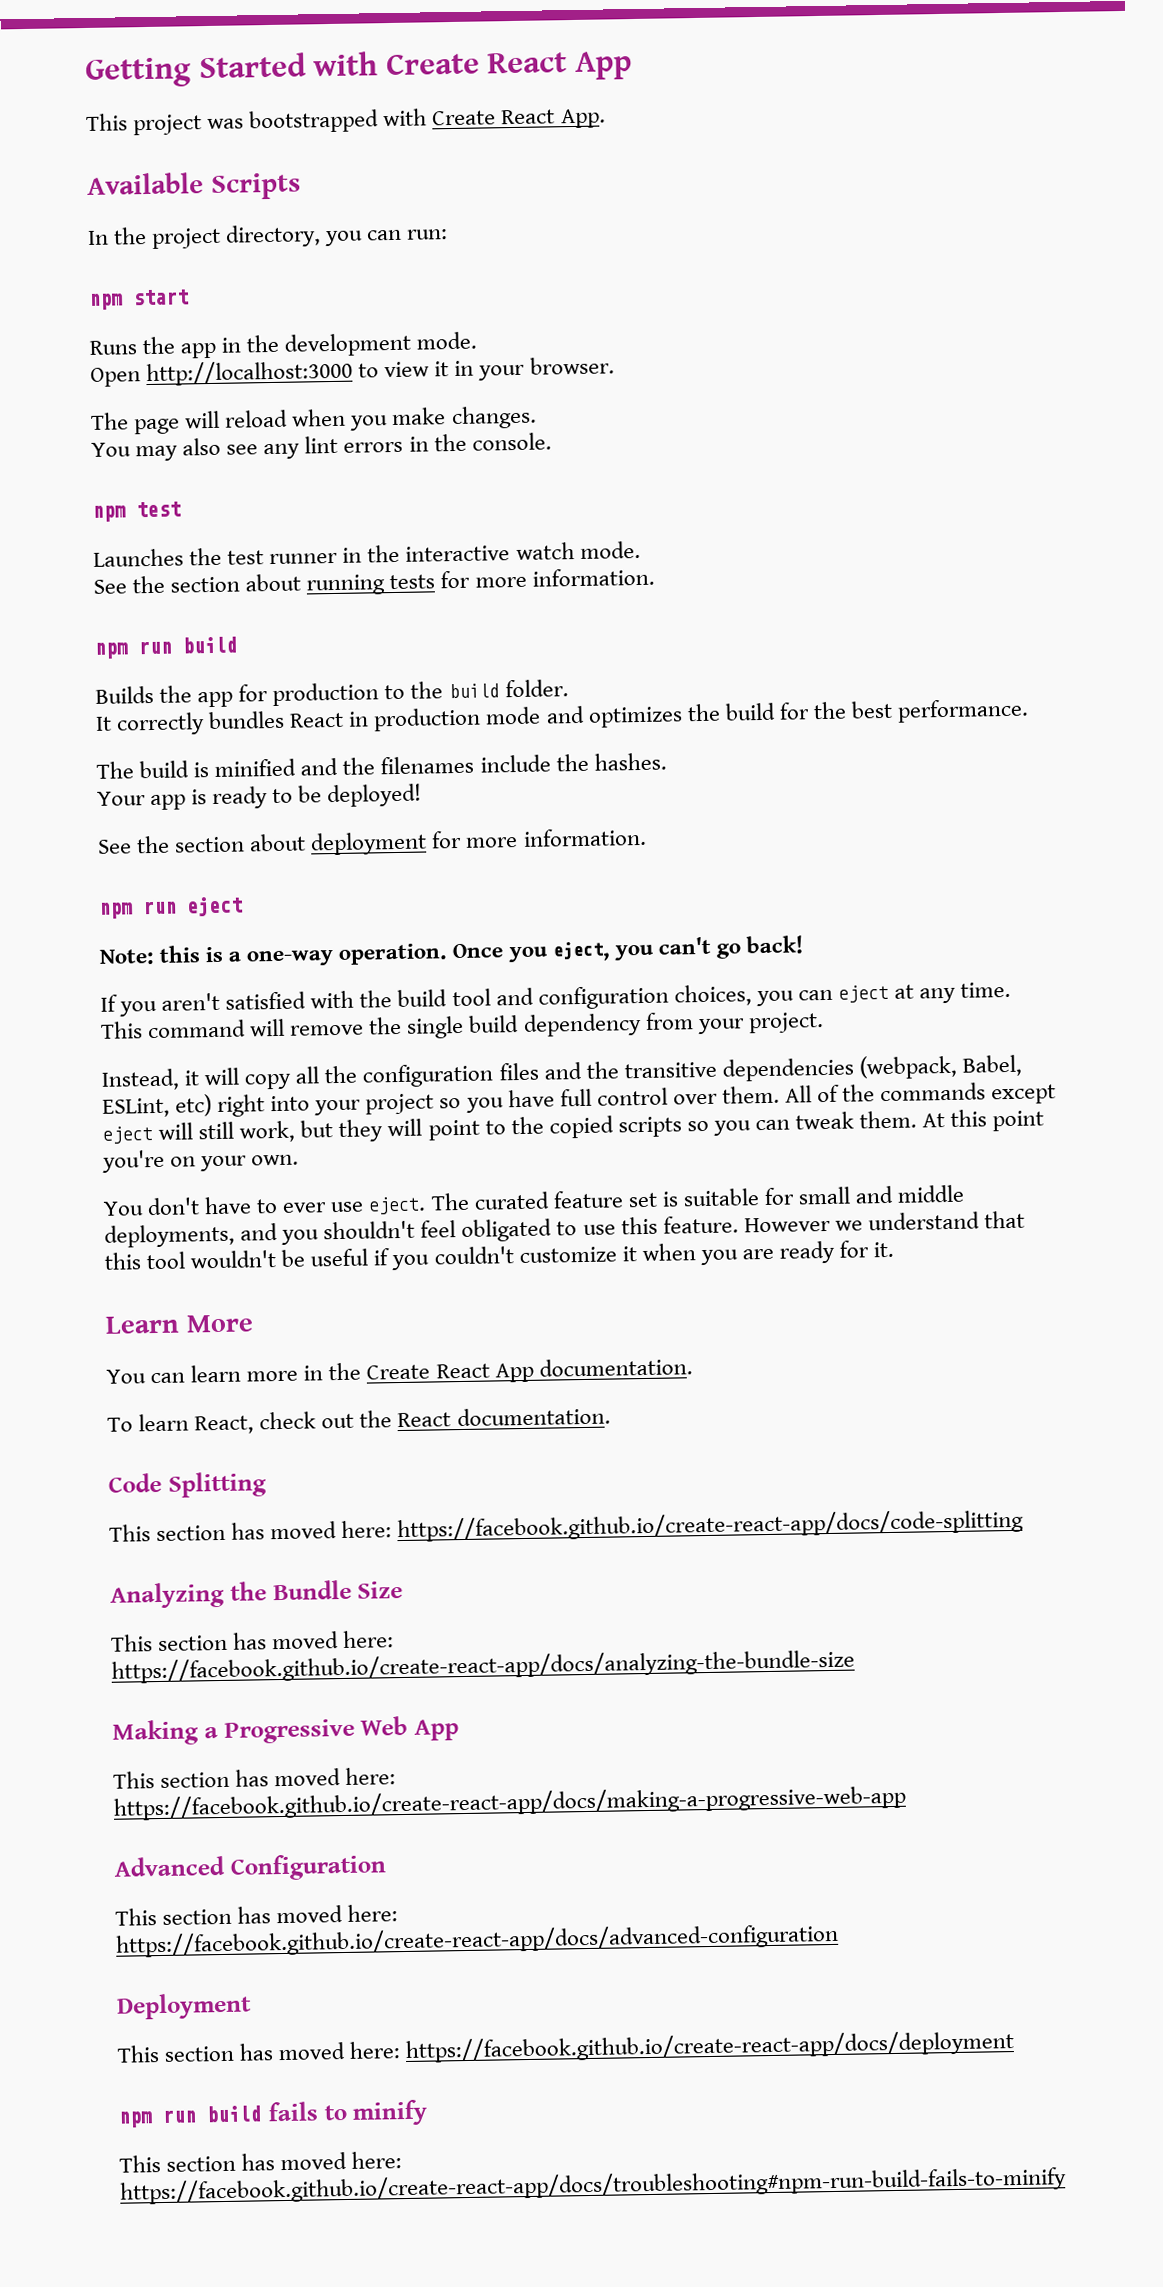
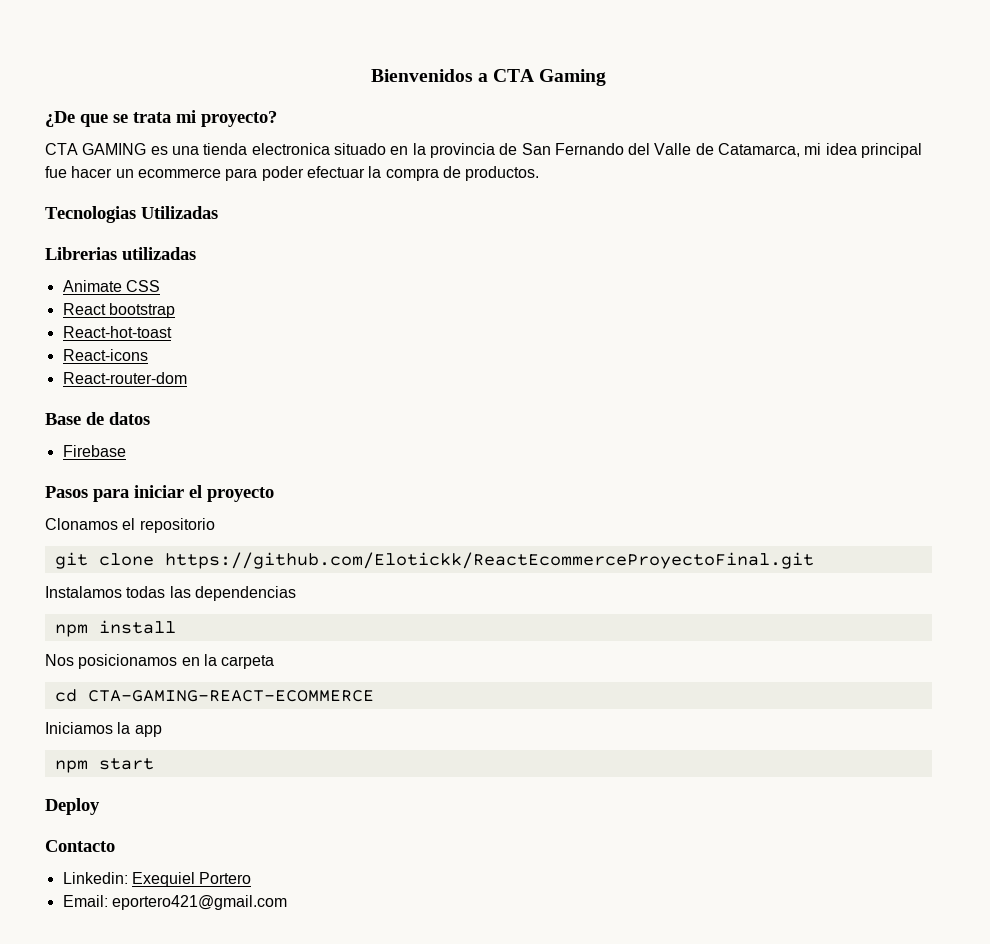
- Getting Started with Create React App
- This project was bootstrapped with Create React App.
- Available Scripts
- In the project directory, you can run:
+ Bienvenidos a CTA Gaming
+ ¿De que se trata mi proyecto?
+ CTA GAMING es una tienda electronica situado en la provincia de San Fernando del Valle de Catamarca, mi idea principal fue hacer un ecommerce para poder efectuar la compra de productos.
+ Tecnologias Utilizadas
+ Librerias utilizadas
+ Animate CSS
+ React bootstrap
+ React-hot-toast
+ React-icons
+ React-router-dom
+ Base de datos
+ Firebase
+ Pasos para iniciar el proyecto
+ Clonamos el repositorio
+ git clone https://github.com/Elotickk/ReactEcommerceProyectoFinal.git
+ Instalamos todas las dependencias
+ npm install
+ Nos posicionamos en la carpeta
+ cd CTA-GAMING-REACT-ECOMMERCE
+ Iniciamos la app
  npm start
- Runs the app in the development mode.
- Open http://localhost:3000 to view it in your browser.
- The page will reload when you make changes.
- You may also see any lint errors in the console.
- npm test
- Launches the test runner in the interactive watch mode.
- See the section about running tests for more information.
- npm run build
- Builds the app for production to the build folder.
- It correctly bundles React in production mode and optimizes the build for the best performance.
- The build is minified and the filenames include the hashes.
- Your app is ready to be deployed!
- See the section about deployment for more information.
- npm run eject
- Note: this is a one-way operation. Once you eject, you can't go back!
- If you aren't satisfied with the build tool and configuration choices, you can eject at any time. This command will remove the single build dependency from your project.
- Instead, it will copy all the configuration files and the transitive dependencies (webpack, Babel, ESLint, etc) right into your project so you have full control over them. All of the commands except eject will still work, but they will point to the copied scripts so you can tweak them. At this point you're on your own.
- You don't have to ever use eject. The curated feature set is suitable for small and middle deployments, and you shouldn't feel obligated to use this feature. However we understand that this tool wouldn't be useful if you couldn't customize it when you are ready for it.
- Learn More
- You can learn more in the Create React App documentation.
- To learn React, check out the React documentation.
- Code Splitting
- This section has moved here: https://facebook.github.io/create-react-app/docs/code-splitting
- Analyzing the Bundle Size
- This section has moved here: https://facebook.github.io/create-react-app/docs/analyzing-the-bundle-size
- Making a Progressive Web App
- This section has moved here: https://facebook.github.io/create-react-app/docs/making-a-progressive-web-app
- Advanced Configuration
- This section has moved here: https://facebook.github.io/create-react-app/docs/advanced-configuration
- Deployment
- This section has moved here: https://facebook.github.io/create-react-app/docs/deployment
- npm run build fails to minify
- This section has moved here: https://facebook.github.io/create-react-app/docs/troubleshooting#npm-run-build-fails-to-minify
+ Deploy
+ Contacto
+ Linkedin: Exequiel Portero
+ Email: eportero421@gmail.com

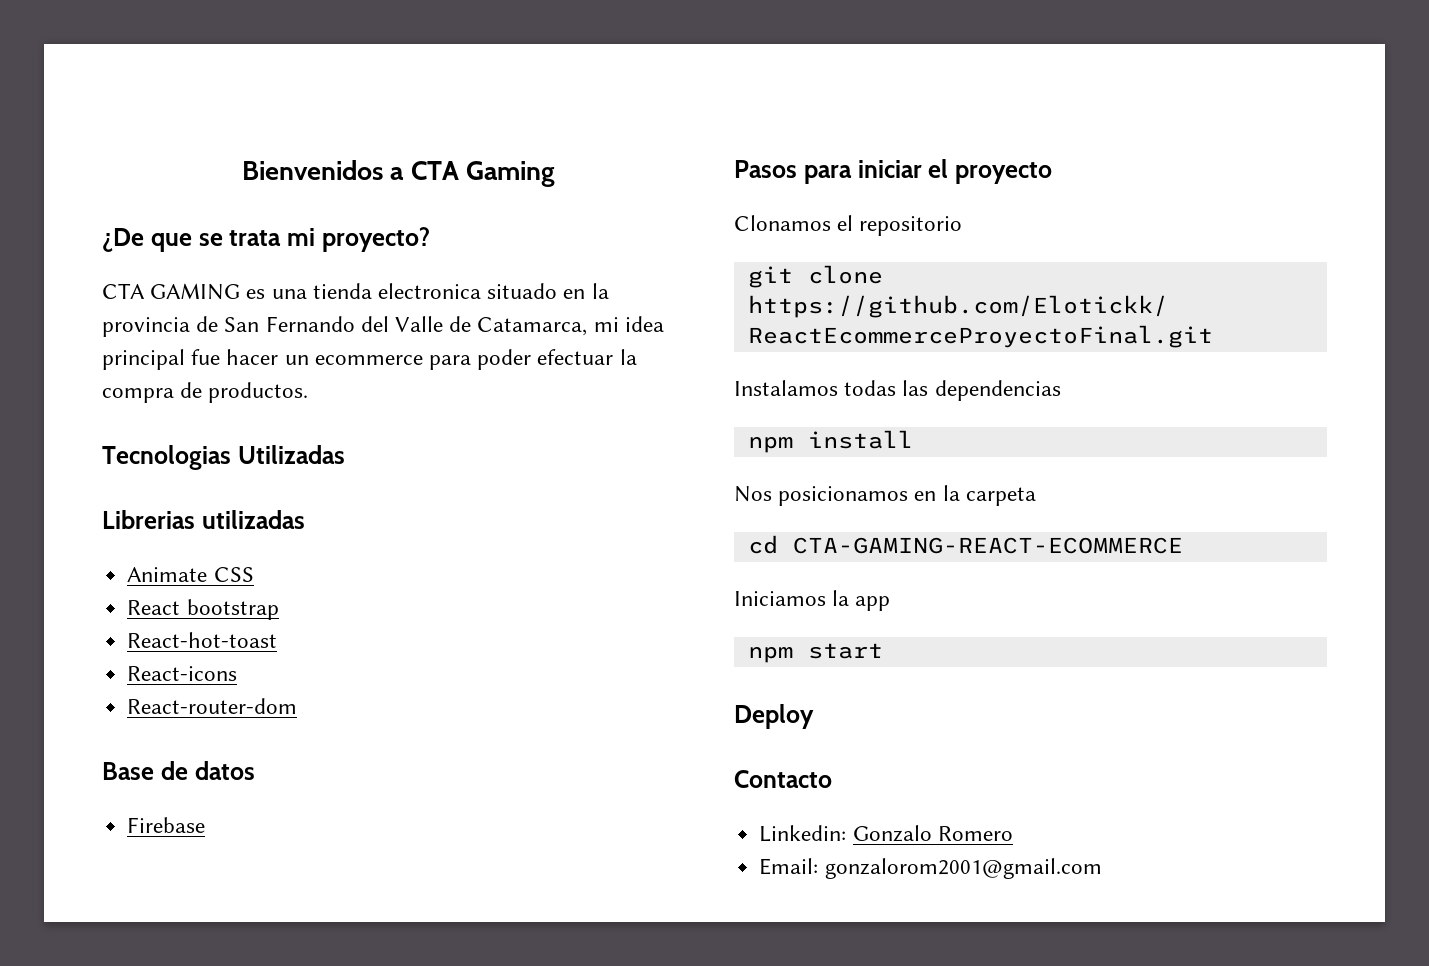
- Linkedin: Exequiel Portero
+ Linkedin: Gonzalo Romero
- Email: eportero421@gmail.com
+ Email: gonzalorom2001@gmail.com

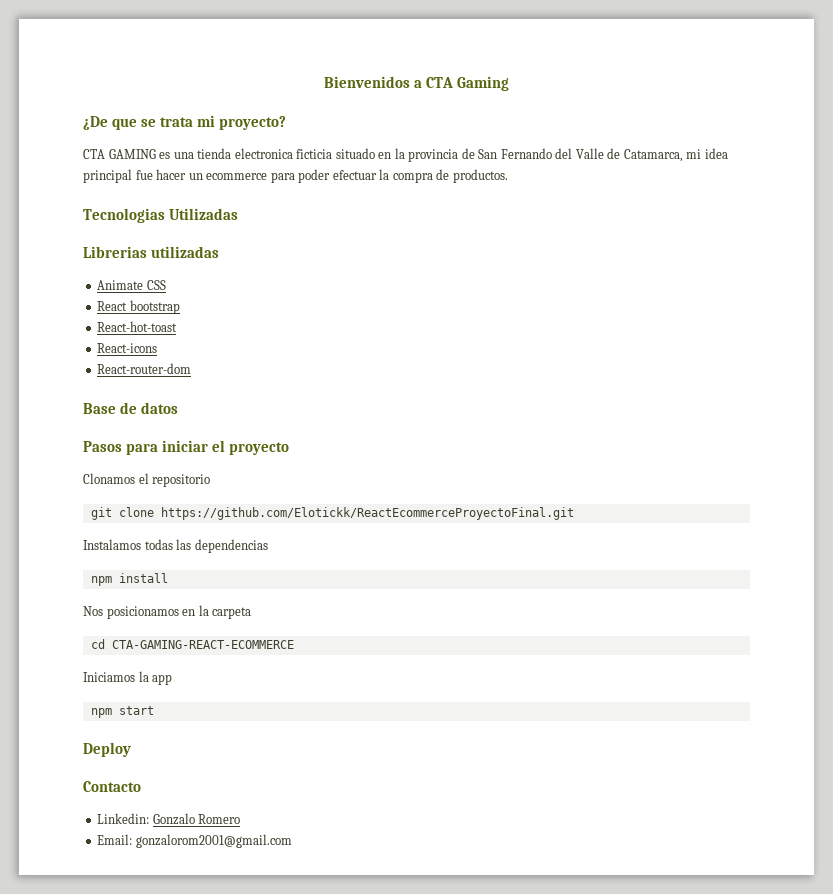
- CTA GAMING es una tienda electronica situado en la provincia de San Fernando del Valle de Catamarca, mi idea principal fue hacer un ecommerce para poder efectuar la compra de productos.
+ CTA GAMING es una tienda electronica ficticia situado en la provincia de San Fernando del Valle de Catamarca, mi idea principal fue hacer un ecommerce para poder efectuar la compra de productos.
- Firebase

